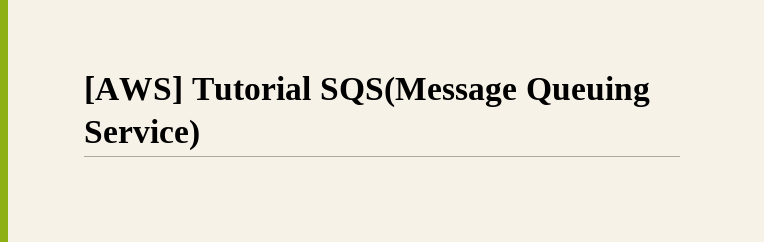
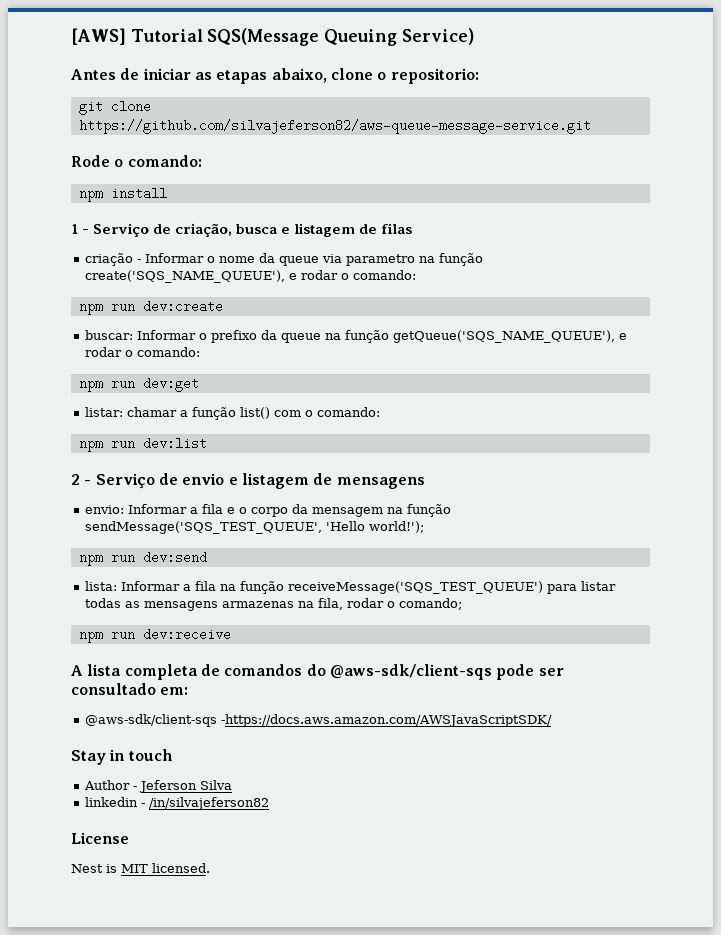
+ Antes de iniciar as etapas abaixo, clone o repositorio:
+ git clone https://github.com/silvajeferson82/aws-queue-message-service.git
+ Rode o comando:
+ npm install
+ 1 - Serviço de criação, busca e listagem de filas
+ criação - Informar o nome da queue via parametro na função create('SQS_NAME_QUEUE'), e rodar o comando:
+ npm run dev:create
+ buscar: Informar o prefixo da queue na função getQueue('SQS_NAME_QUEUE'), e rodar o comando:
+ npm run dev:get
+ listar: chamar a função list() com o comando:
+ npm run dev:list
+ 2 - Serviço de envio e listagem de mensagens
+ envio: Informar a fila e o corpo da mensagem na função sendMessage('SQS_TEST_QUEUE', 'Hello world!');
+ npm run dev:send
+ lista: Informar a fila na função receiveMessage('SQS_TEST_QUEUE') para listar todas as mensagens armazenas na fila, rodar o comando;
+ npm run dev:receive
+ A lista completa de comandos do @aws-sdk/client-sqs pode ser consultado em:
+ @aws-sdk/client-sqs -https://docs.aws.amazon.com/AWSJavaScriptSDK/
+ Stay in touch
+ Author - Jeferson Silva
+ linkedin - /in/silvajeferson82
+ License
+ Nest is MIT licensed.

